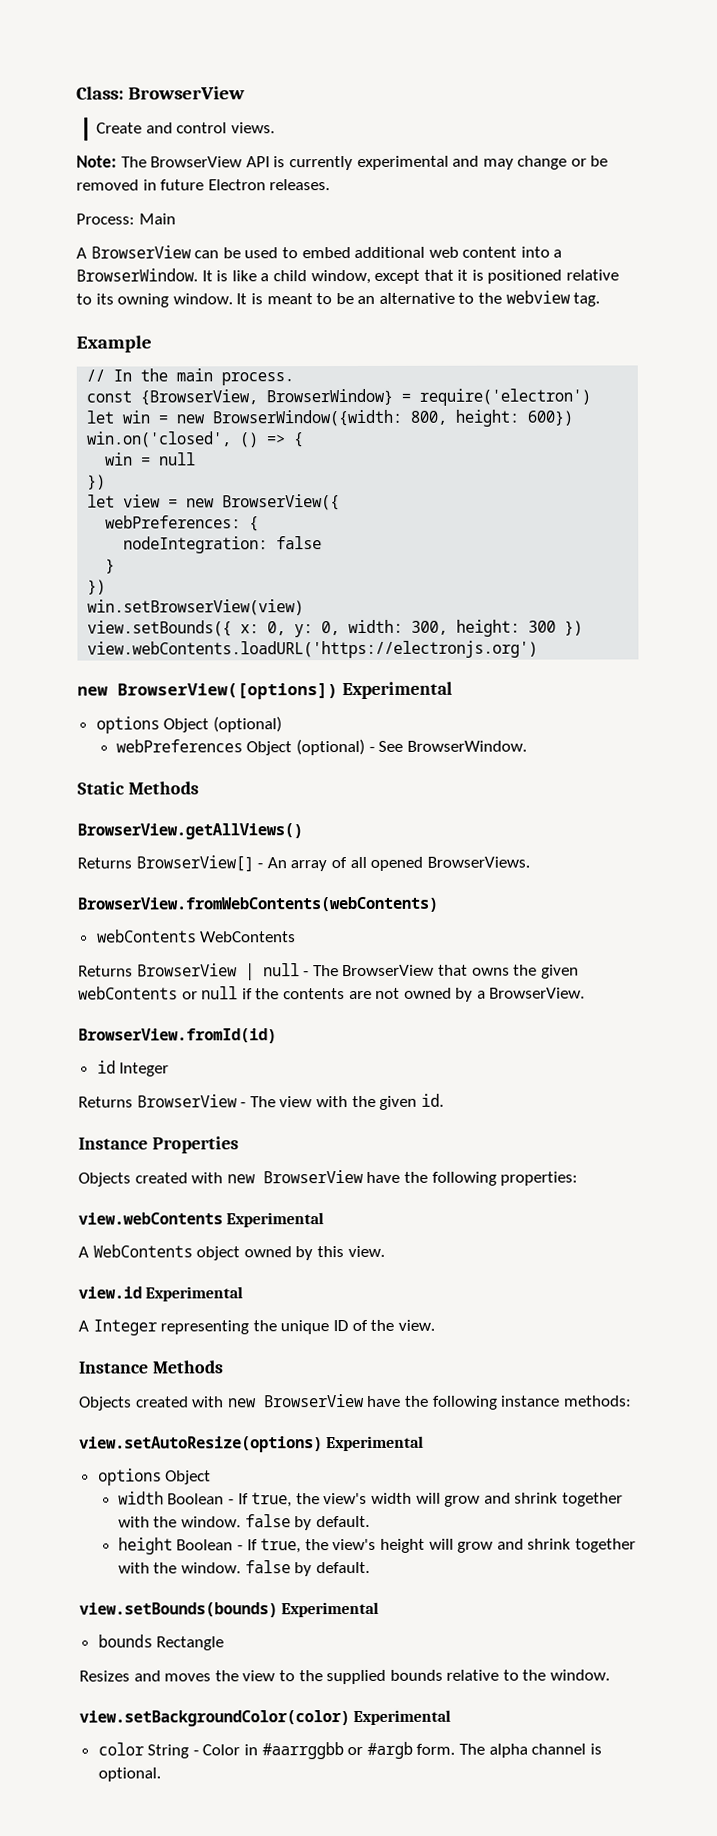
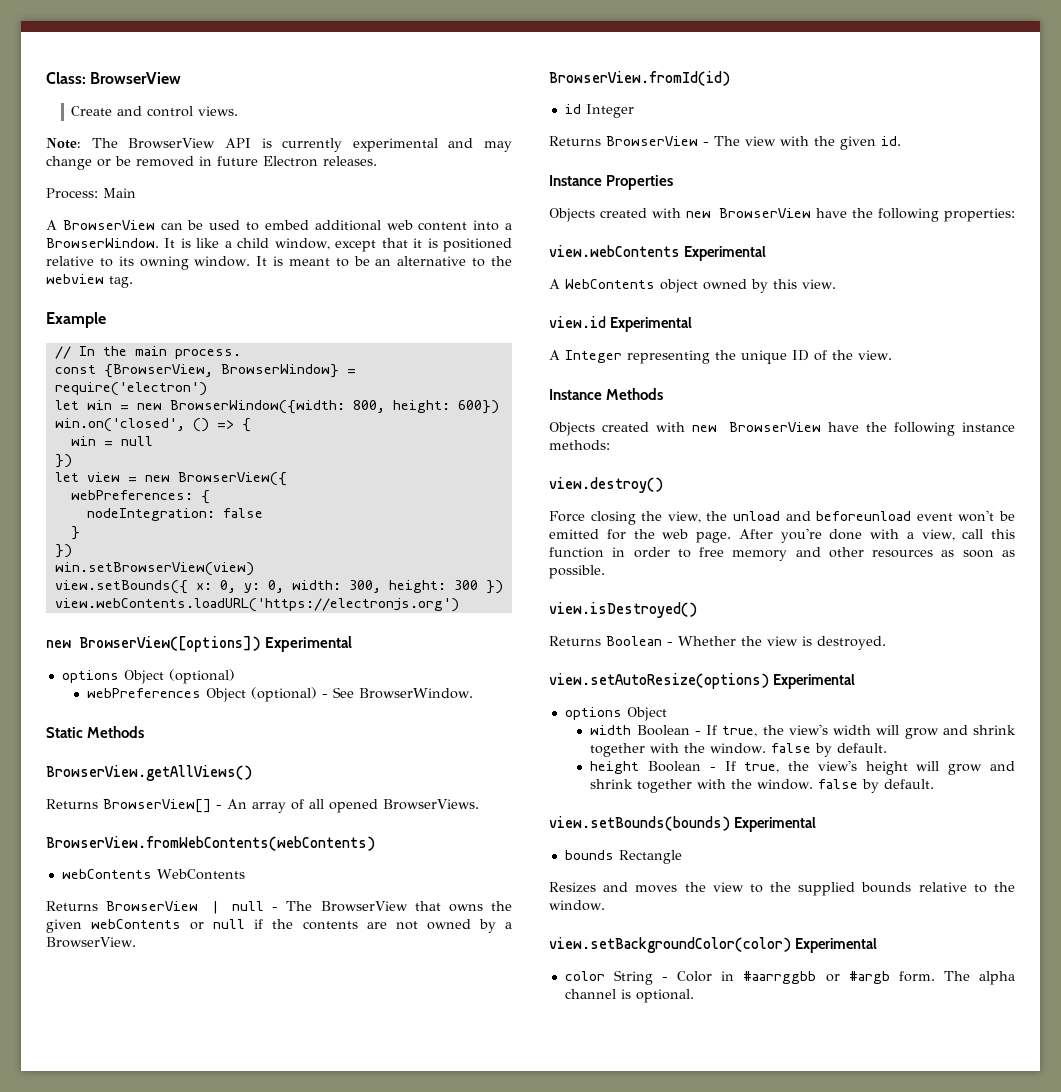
+ view.destroy()
+ Force closing the view, the unload and beforeunload event won't be emitted for the web page. After you're done with a view, call this function in order to free memory and other resources as soon as possible.
+ view.isDestroyed()
+ Returns Boolean - Whether the view is destroyed.

